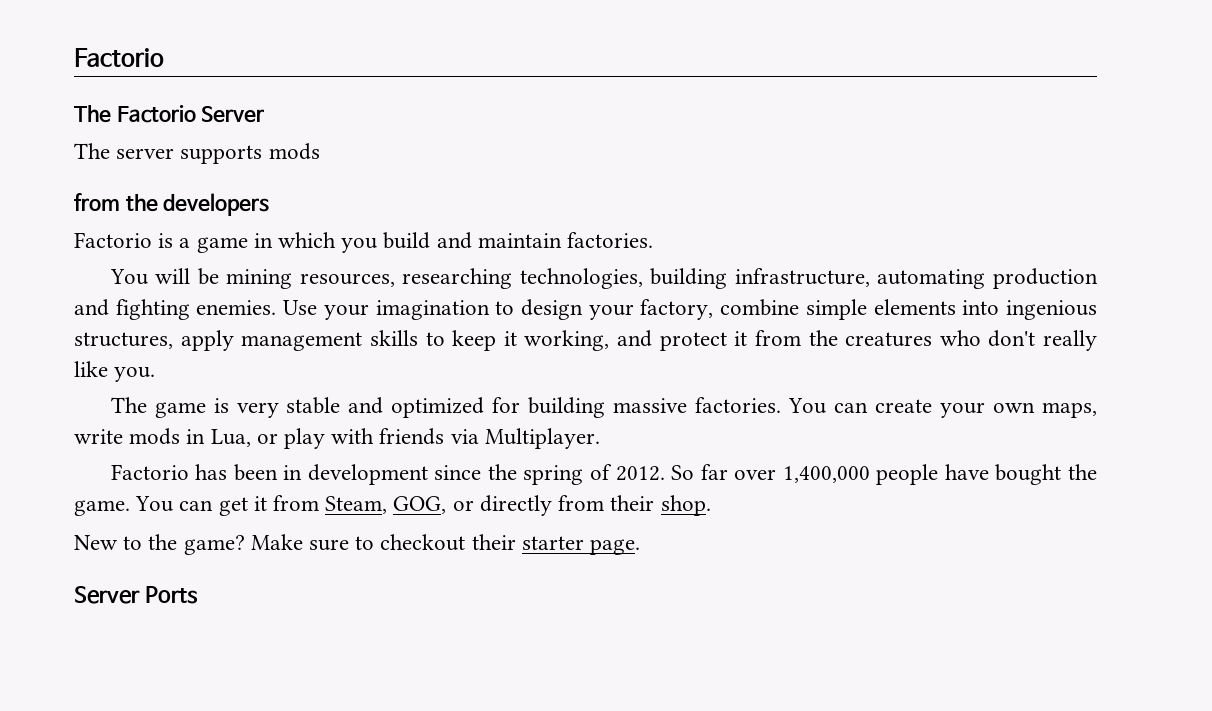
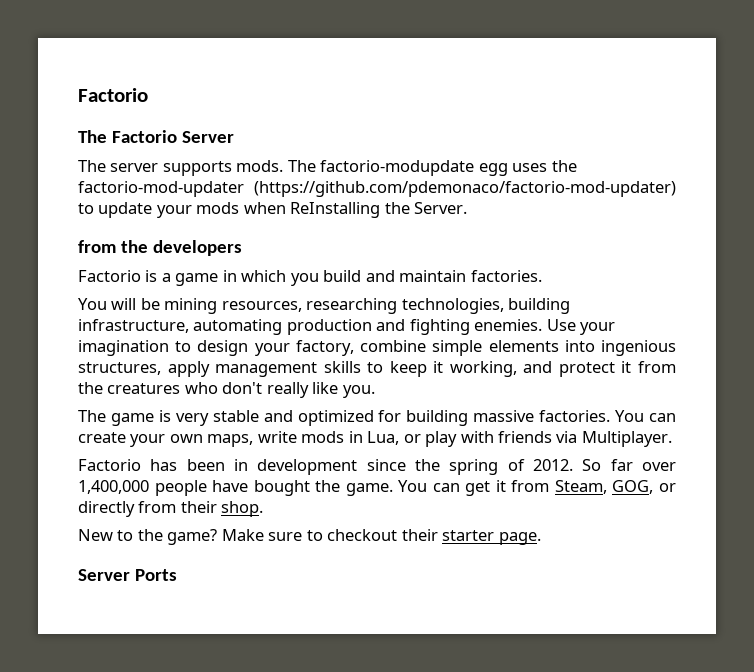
- The server supports mods
+ The server supports mods. The factorio-modupdate egg uses the factorio-mod-updater (https://github.com/pdemonaco/factorio-mod-updater) to update your mods when ReInstalling the Server.

